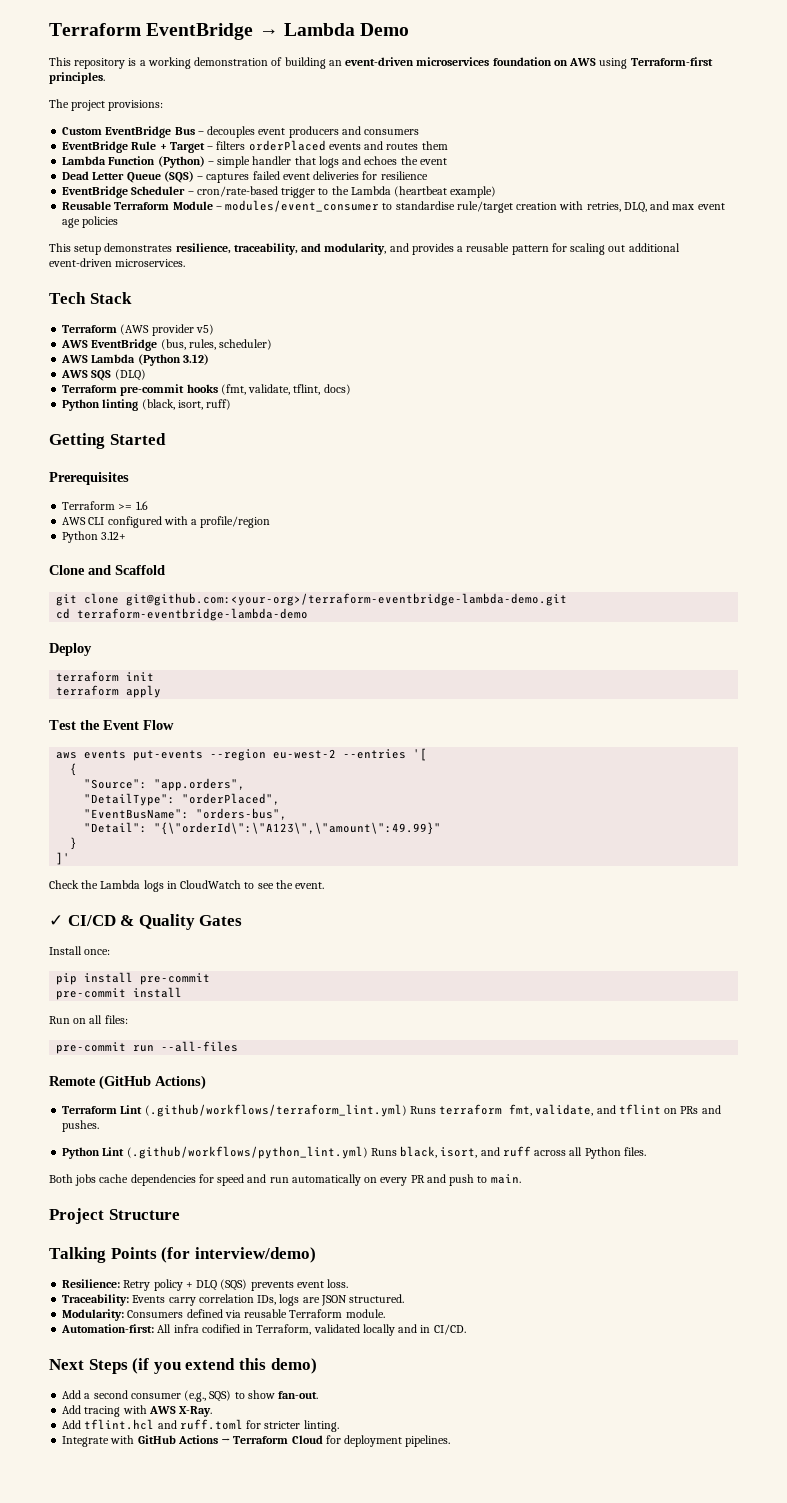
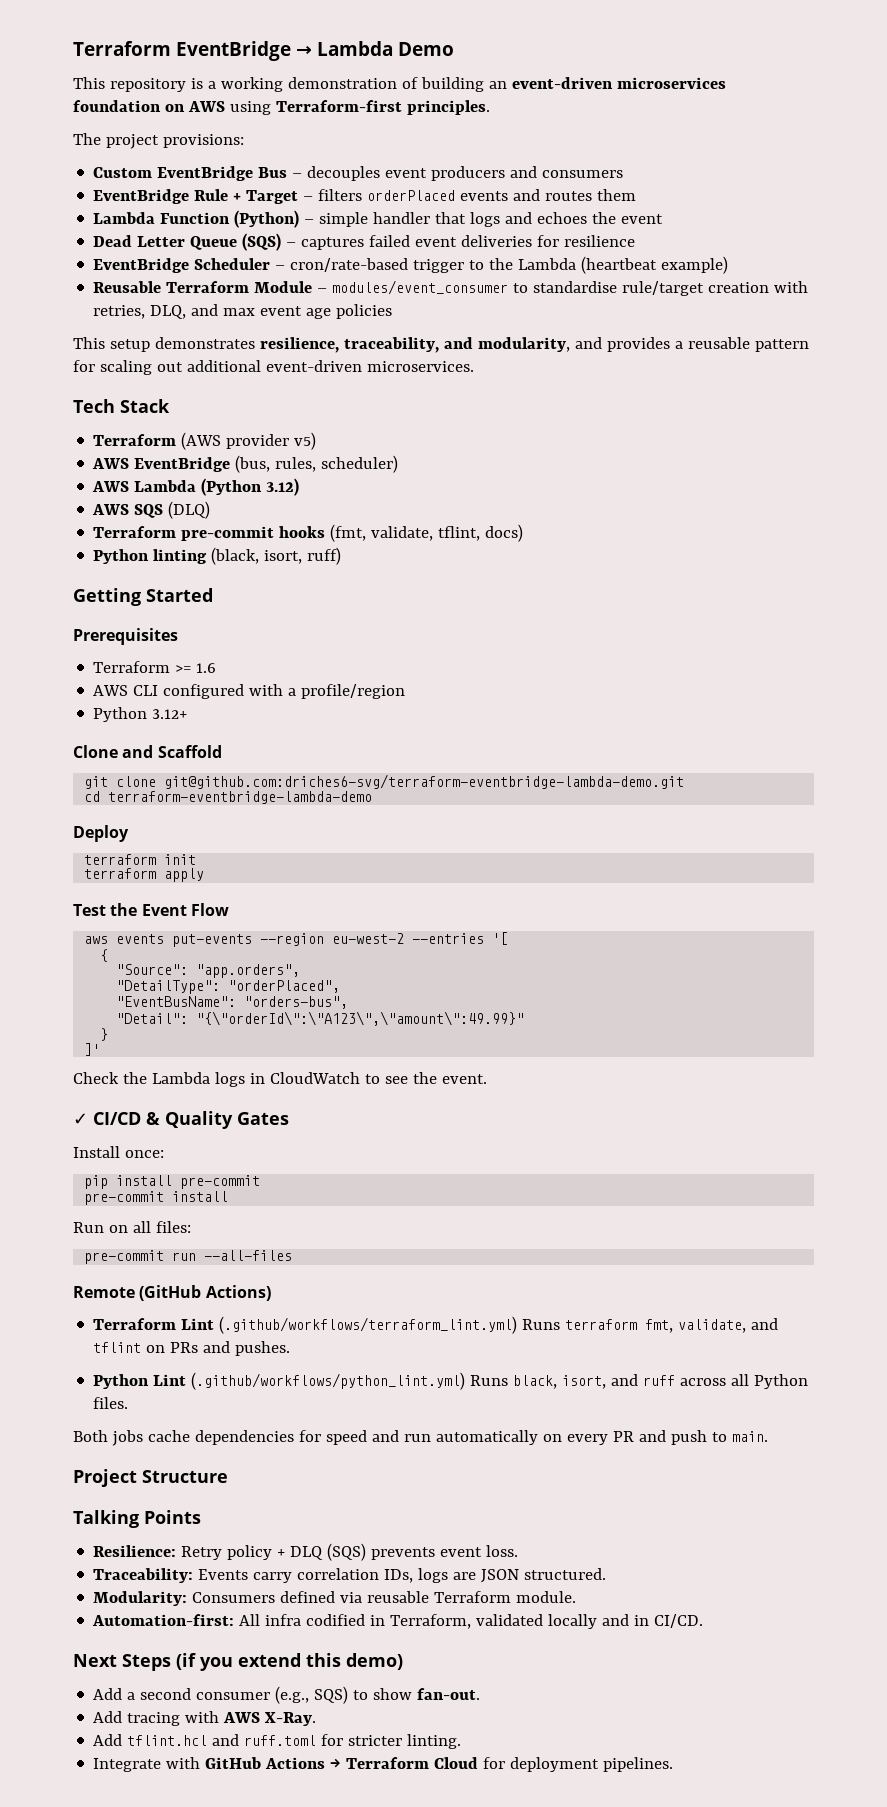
- git clone git@github.com:<your-org>/terraform-eventbridge-lambda-demo.git
+ git clone git@github.com:driches6-svg/terraform-eventbridge-lambda-demo.git
- Talking Points (for interview/demo)
+ Talking Points

